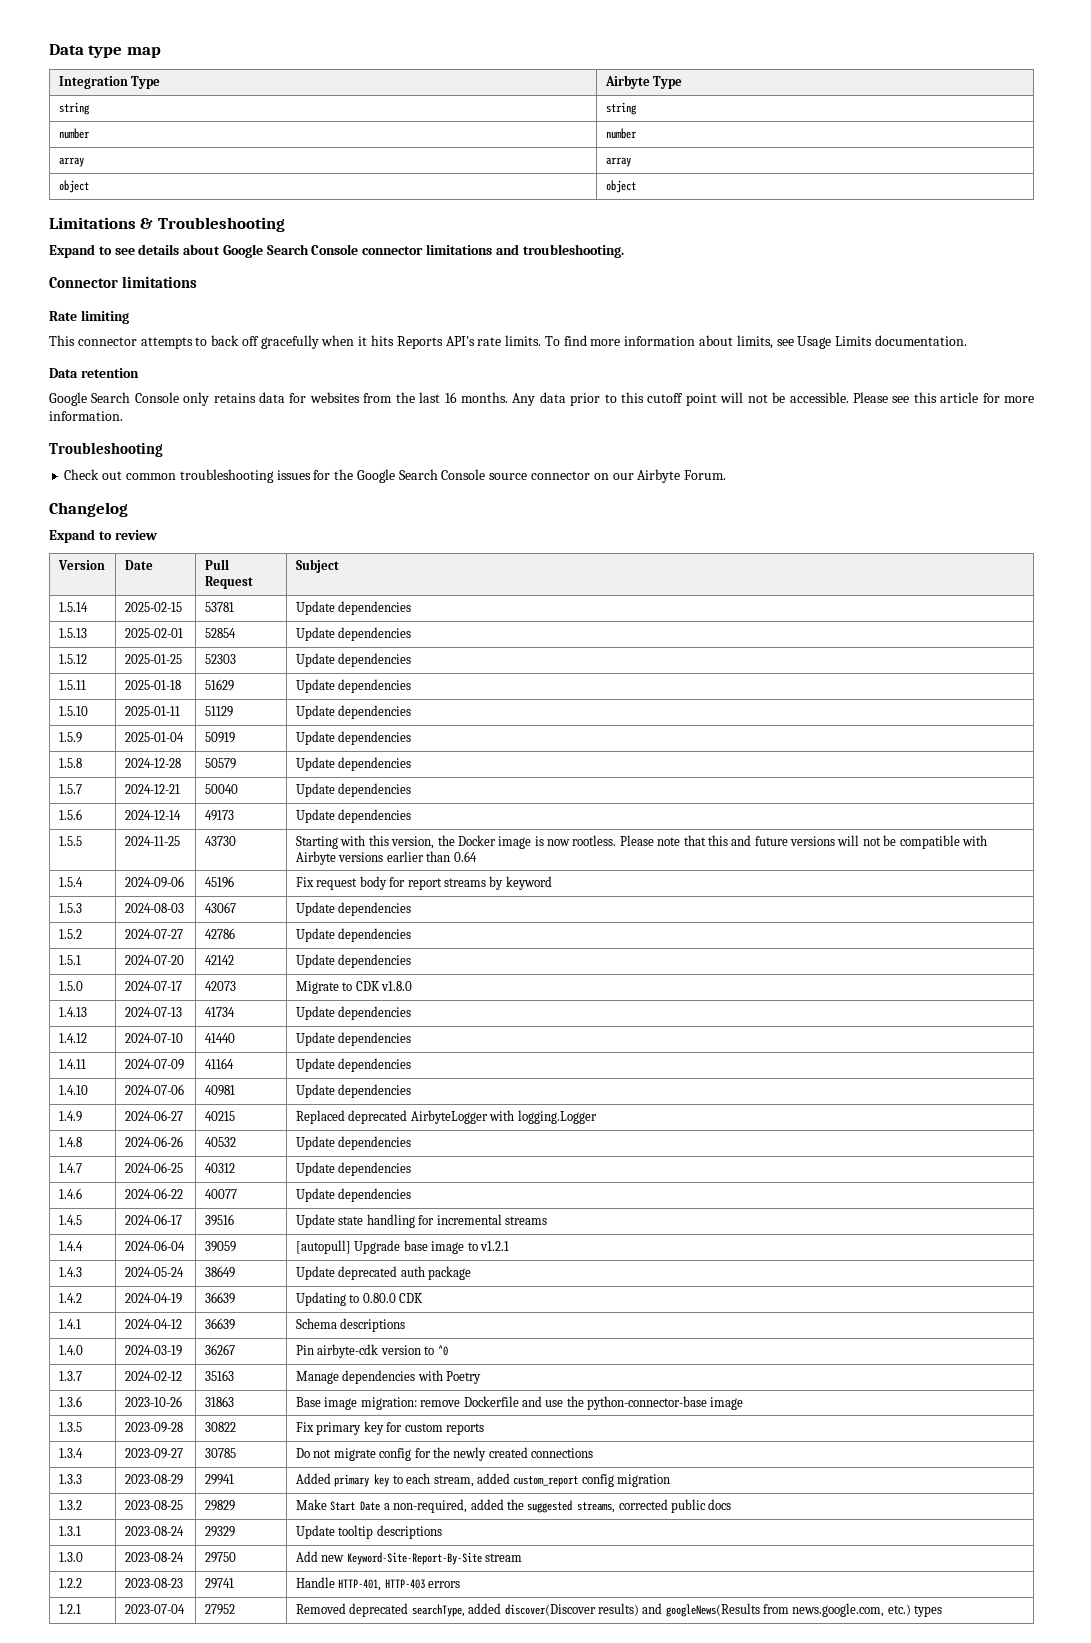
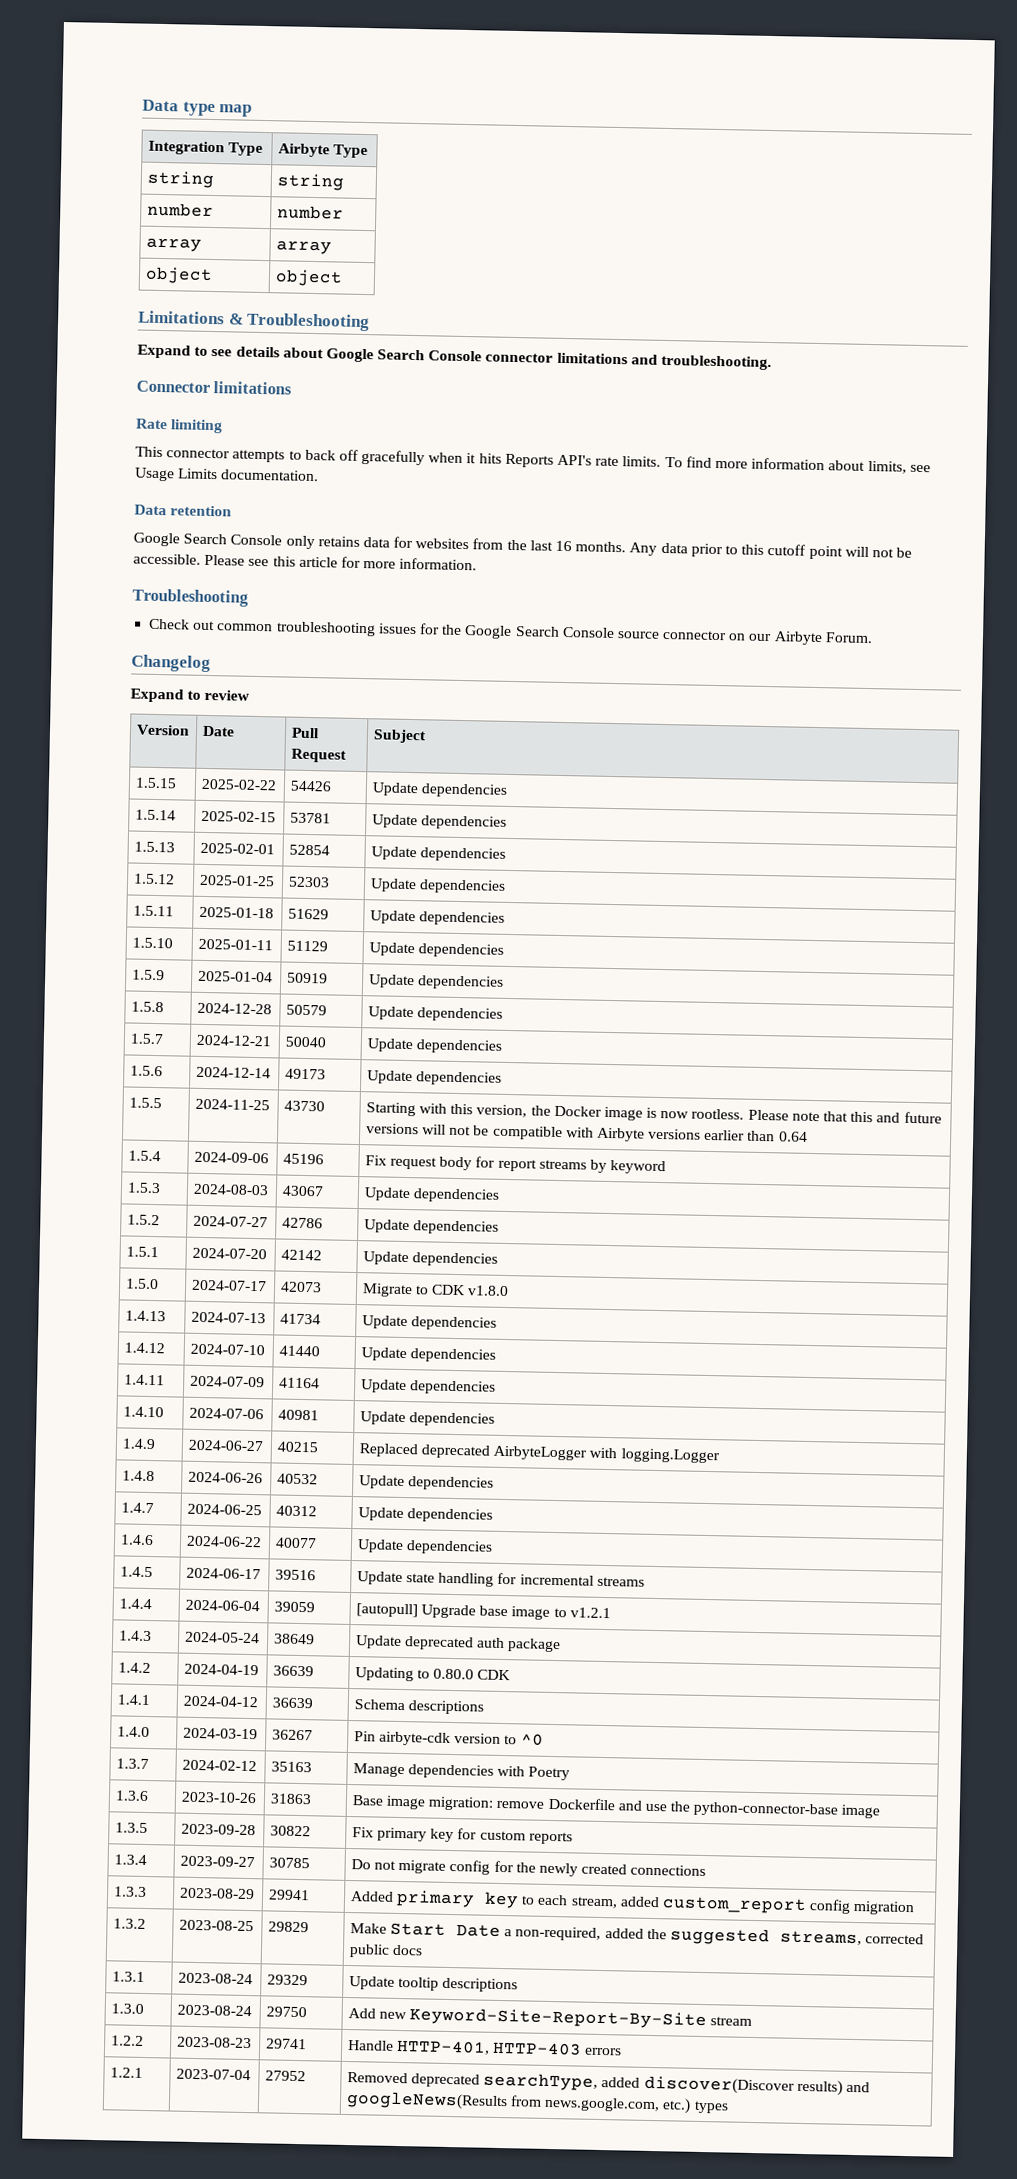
+ 1.5.15 | 2025-02-22 | 54426 | Update dependencies

